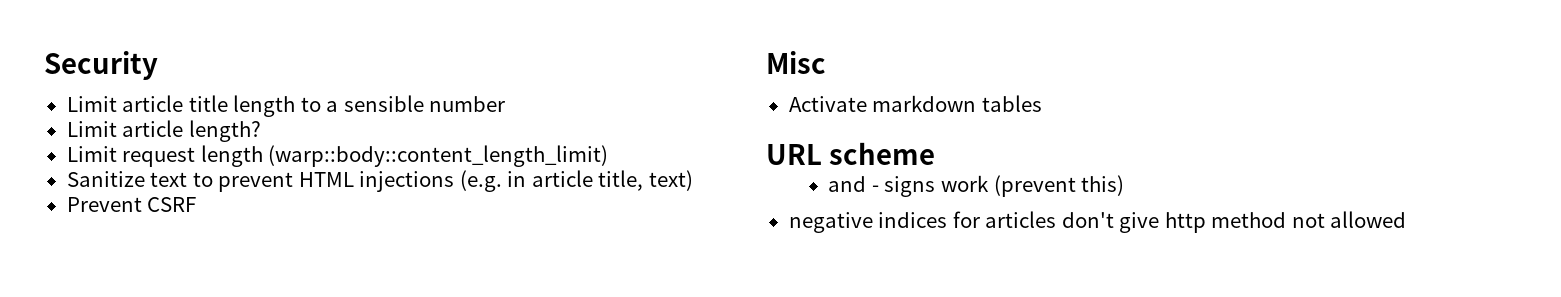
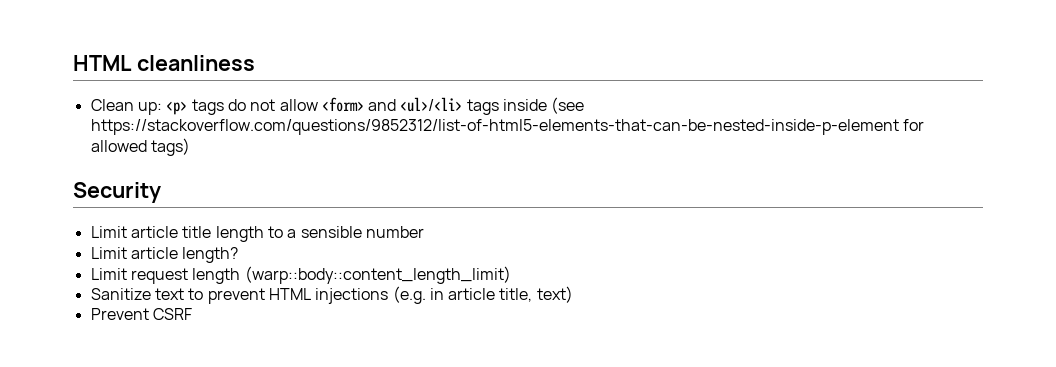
+ HTML cleanliness
+ Clean up: <p> tags do not allow <form> and <ul>/<li> tags inside (see https://stackoverflow.com/questions/9852312/list-of-html5-elements-that-can-be-nested-inside-p-element for allowed tags)
- Misc
- Activate markdown tables
- URL scheme
- and - signs work (prevent this)
- negative indices for articles don't give http method not allowed

